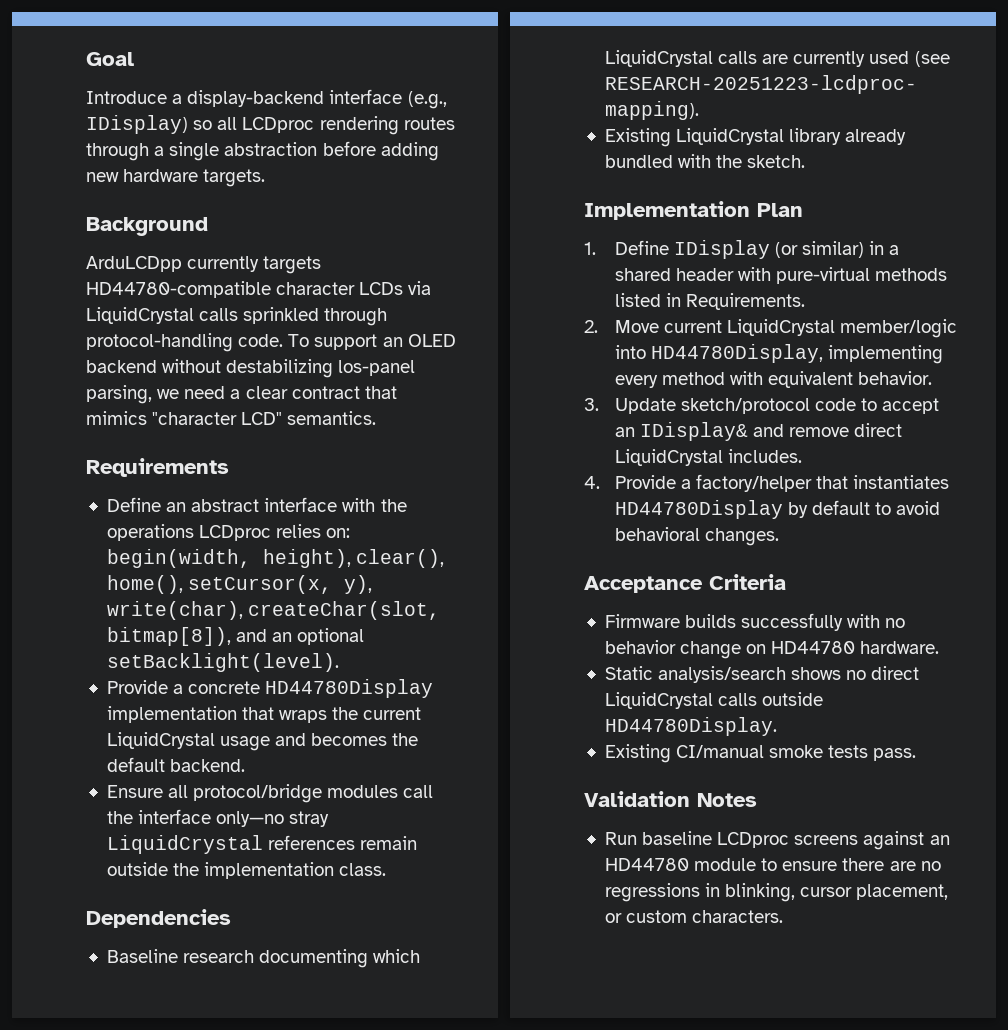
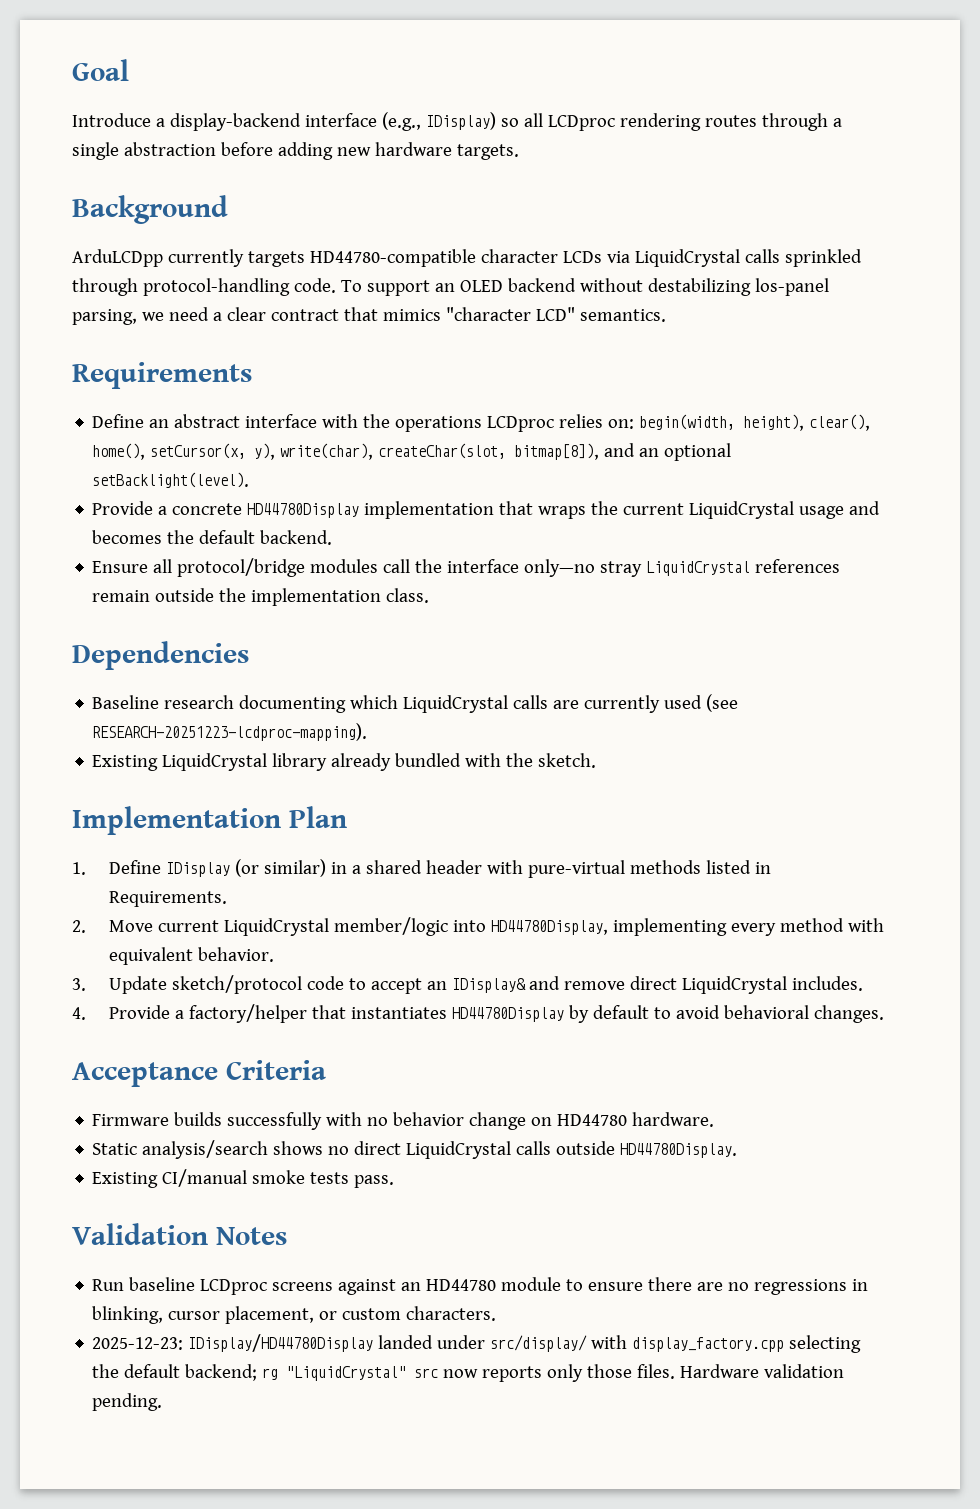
+ 2025-12-23: IDisplay/HD44780Display landed under src/display/ with display_factory.cpp selecting the default backend; rg "LiquidCrystal" src now reports only those files. Hardware validation pending.

